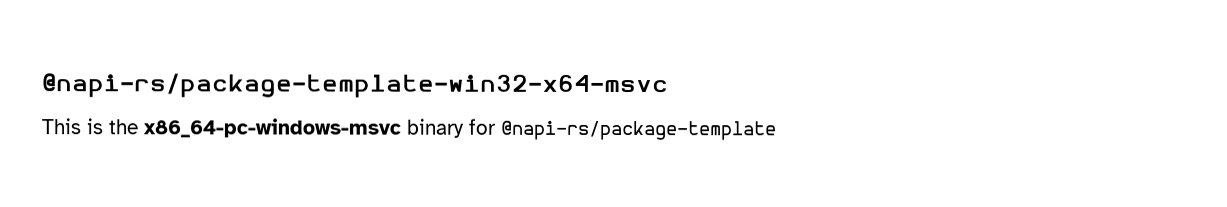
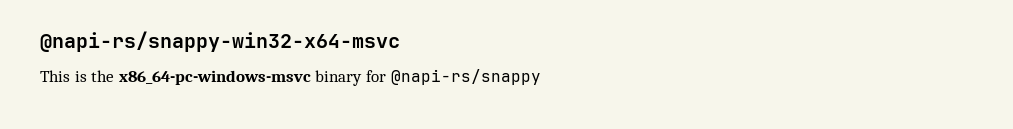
- @napi-rs/package-template-win32-x64-msvc
+ @napi-rs/snappy-win32-x64-msvc
- This is the x86_64-pc-windows-msvc binary for @napi-rs/package-template
+ This is the x86_64-pc-windows-msvc binary for @napi-rs/snappy

